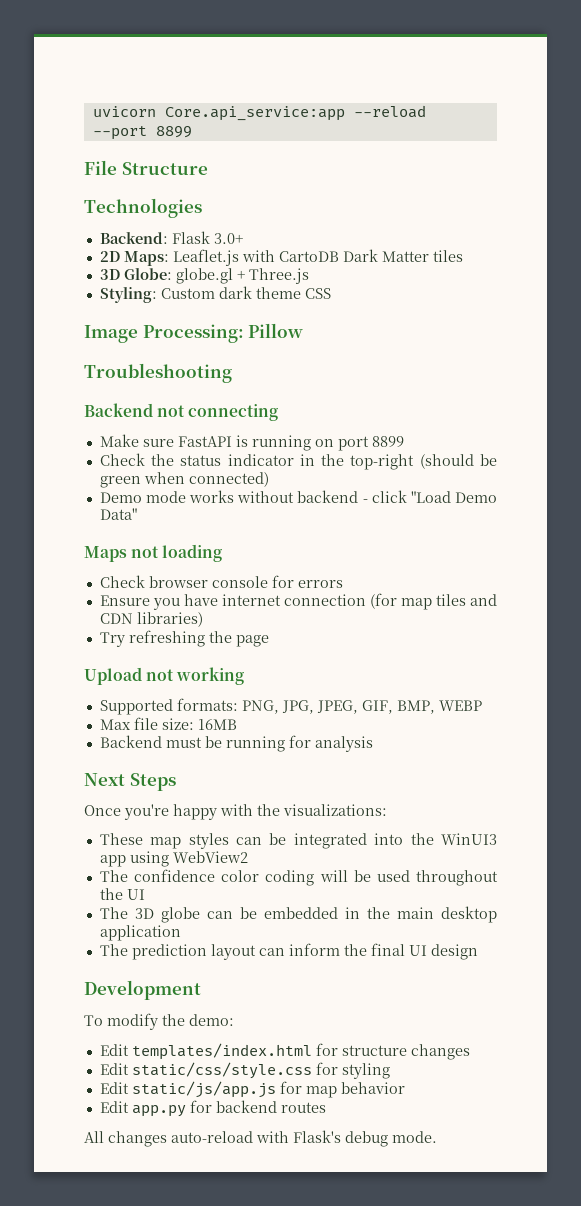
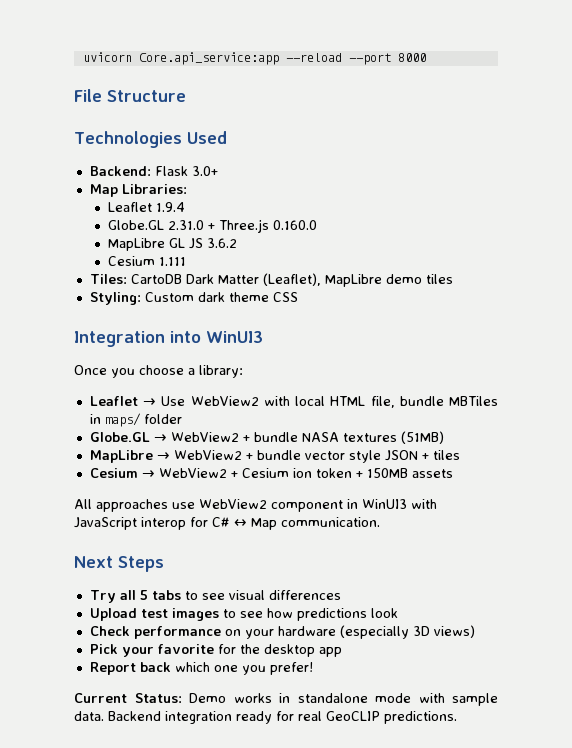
- uvicorn Core.api_service:app --reload --port 8899
+ uvicorn Core.api_service:app --reload --port 8000
- Technologies
+ Technologies Used
- 2D Maps: Leaflet.js with CartoDB Dark Matter tiles
- 3D Globe: globe.gl + Three.js
+ Map Libraries:
+ Leaflet 1.9.4
+ Globe.GL 2.31.0 + Three.js 0.160.0
+ MapLibre GL JS 3.6.2
+ Cesium 1.111
+ Tiles: CartoDB Dark Matter (Leaflet), MapLibre demo tiles
- Image Processing: Pillow
- Troubleshooting
- Backend not connecting
- Make sure FastAPI is running on port 8899
- Check the status indicator in the top-right (should be green when connected)
- Demo mode works without backend - click "Load Demo Data"
- Maps not loading
- Check browser console for errors
- Ensure you have internet connection (for map tiles and CDN libraries)
- Try refreshing the page
- Upload not working
- Supported formats: PNG, JPG, JPEG, GIF, BMP, WEBP
- Max file size: 16MB
- Backend must be running for analysis
+ Integration into WinUI3
+ Once you choose a library:
+ Leaflet → Use WebView2 with local HTML file, bundle MBTiles in maps/ folder
+ Globe.GL → WebView2 + bundle NASA textures (51MB)
+ MapLibre → WebView2 + bundle vector style JSON + tiles
+ Cesium → WebView2 + Cesium ion token + 150MB assets
+ All approaches use WebView2 component in WinUI3 with JavaScript interop for C# ↔ Map communication.
  Next Steps
- Once you're happy with the visualizations:
- These map styles can be integrated into the WinUI3 app using WebView2
- The confidence color coding will be used throughout the UI
- The 3D globe can be embedded in the main desktop application
- The prediction layout can inform the final UI design
- Development
- To modify the demo:
- Edit templates/index.html for structure changes
- Edit static/css/style.css for styling
- Edit static/js/app.js for map behavior
- Edit app.py for backend routes
- All changes auto-reload with Flask's debug mode.
+ Try all 5 tabs to see visual differences
+ Upload test images to see how predictions look
+ Check performance on your hardware (especially 3D views)
+ Pick your favorite for the desktop app
+ Report back which one you prefer!
+ Current Status: Demo works in standalone mode with sample data. Backend integration ready for real GeoCLIP predictions.

